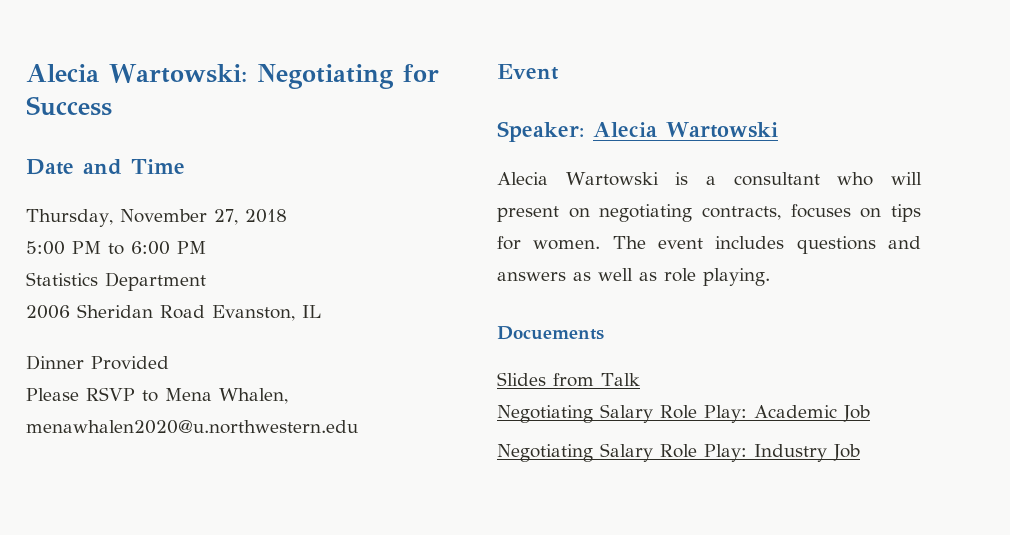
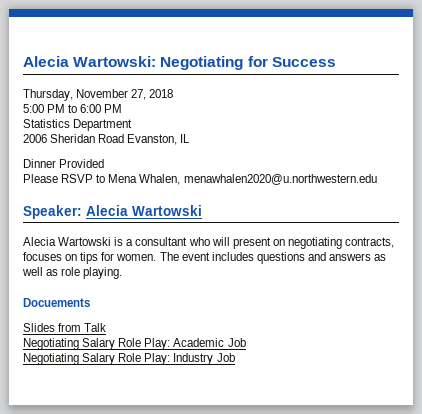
- Date and Time
- Event

